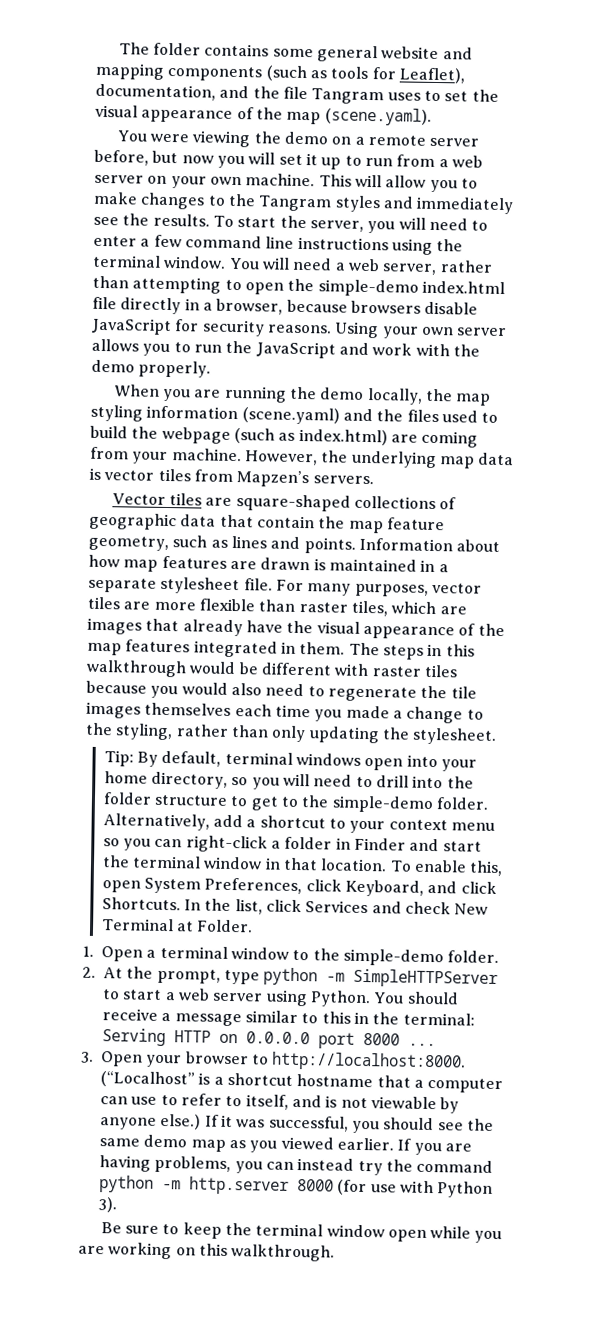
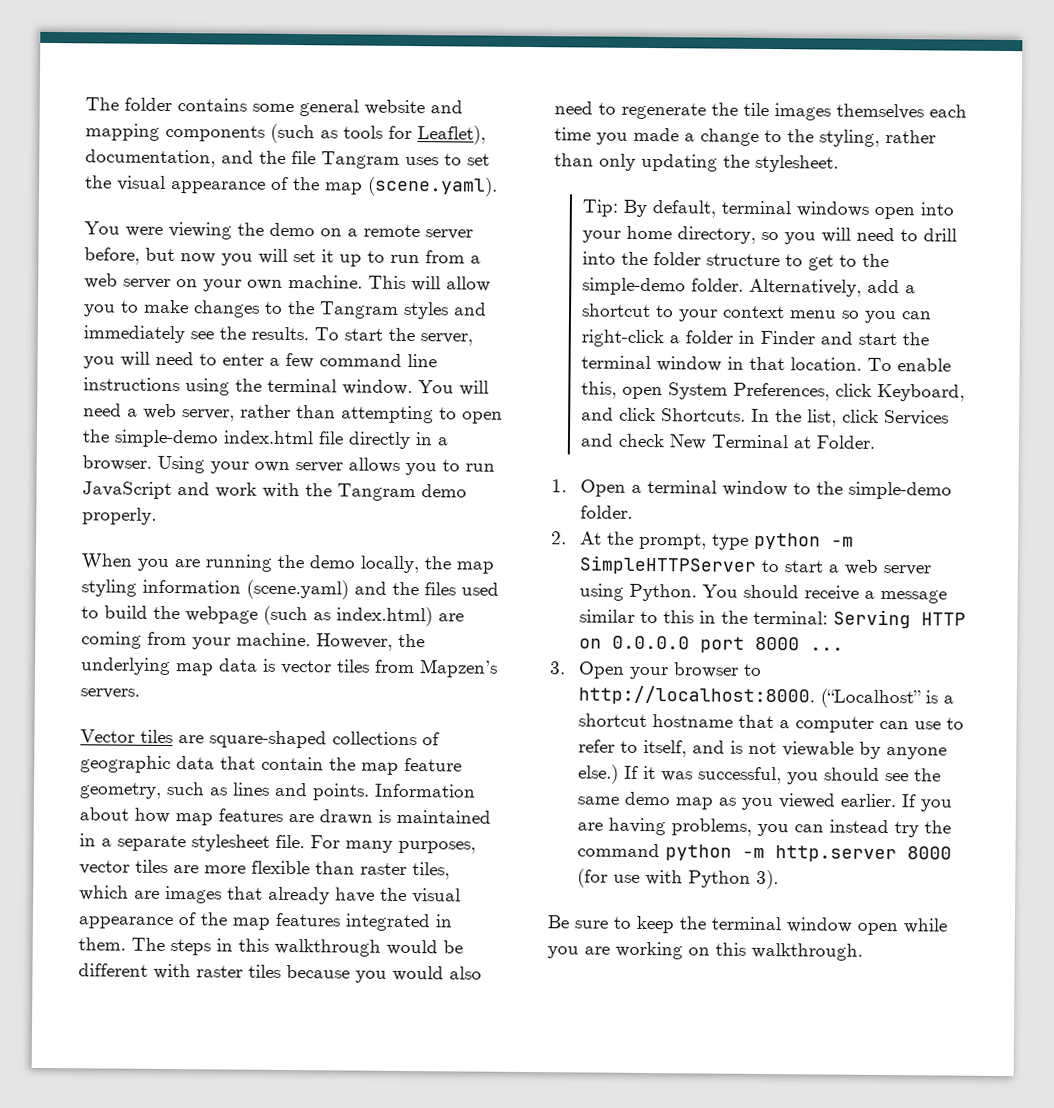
- You will need a web server, rather than attempting to open the simple-demo index.html file directly in a browser, because browsers disable JavaScript for security reasons.
+ You will need a web server, rather than attempting to open the simple-demo index.html file directly in a browser.
- Using your own server allows you to run the JavaScript and work with the demo properly.
+ Using your own server allows you to run JavaScript and work with the Tangram demo properly.

